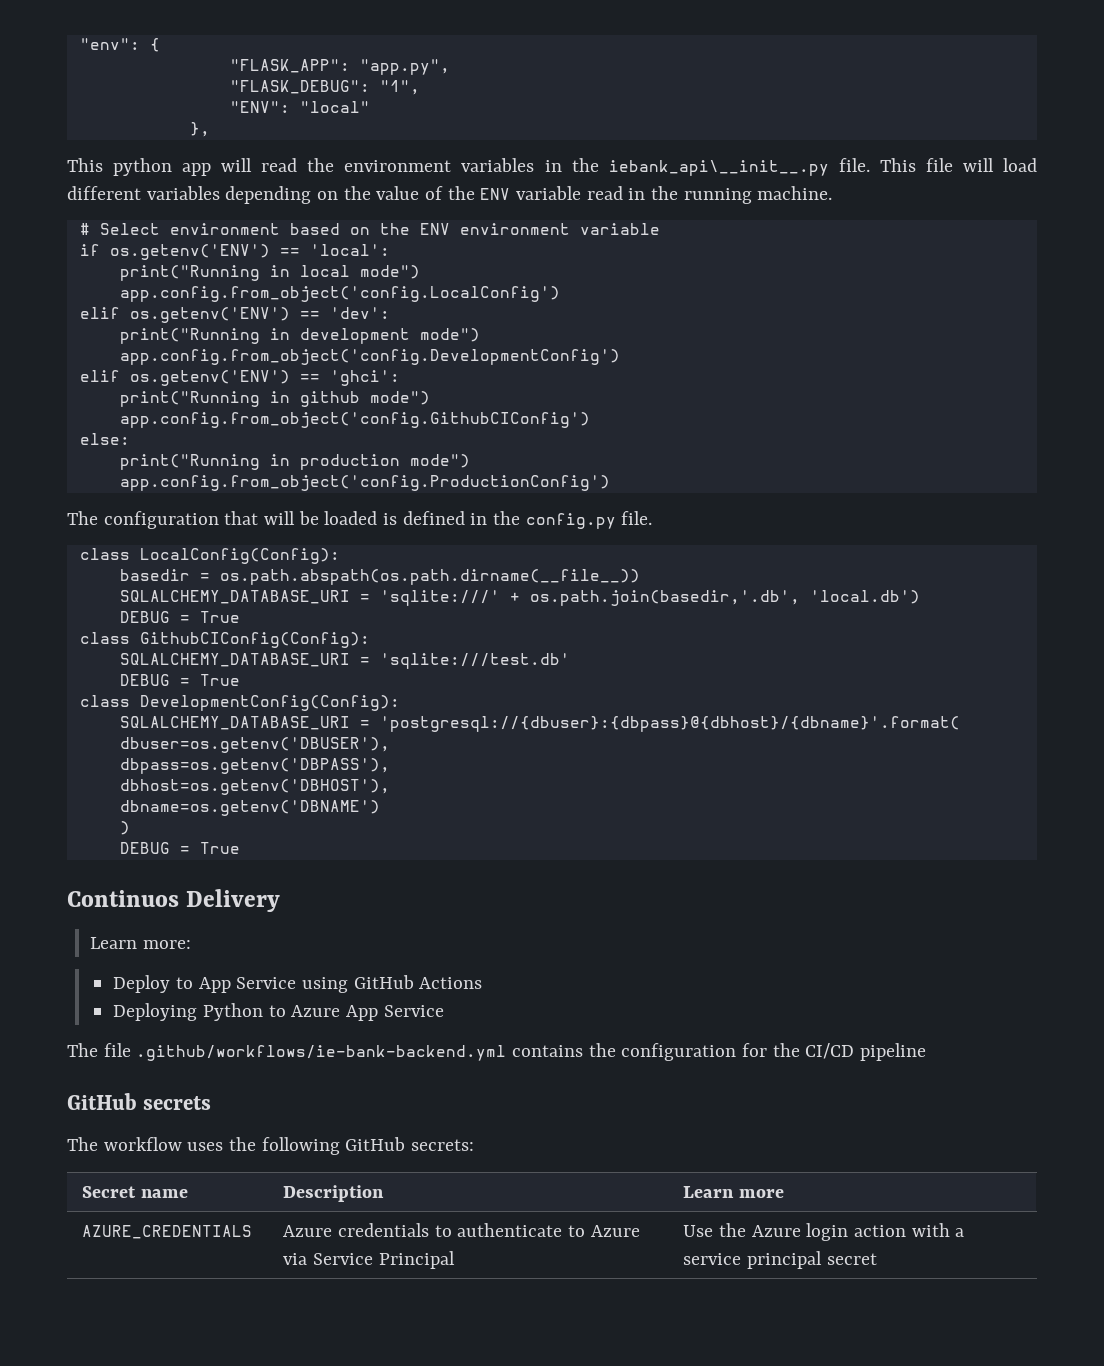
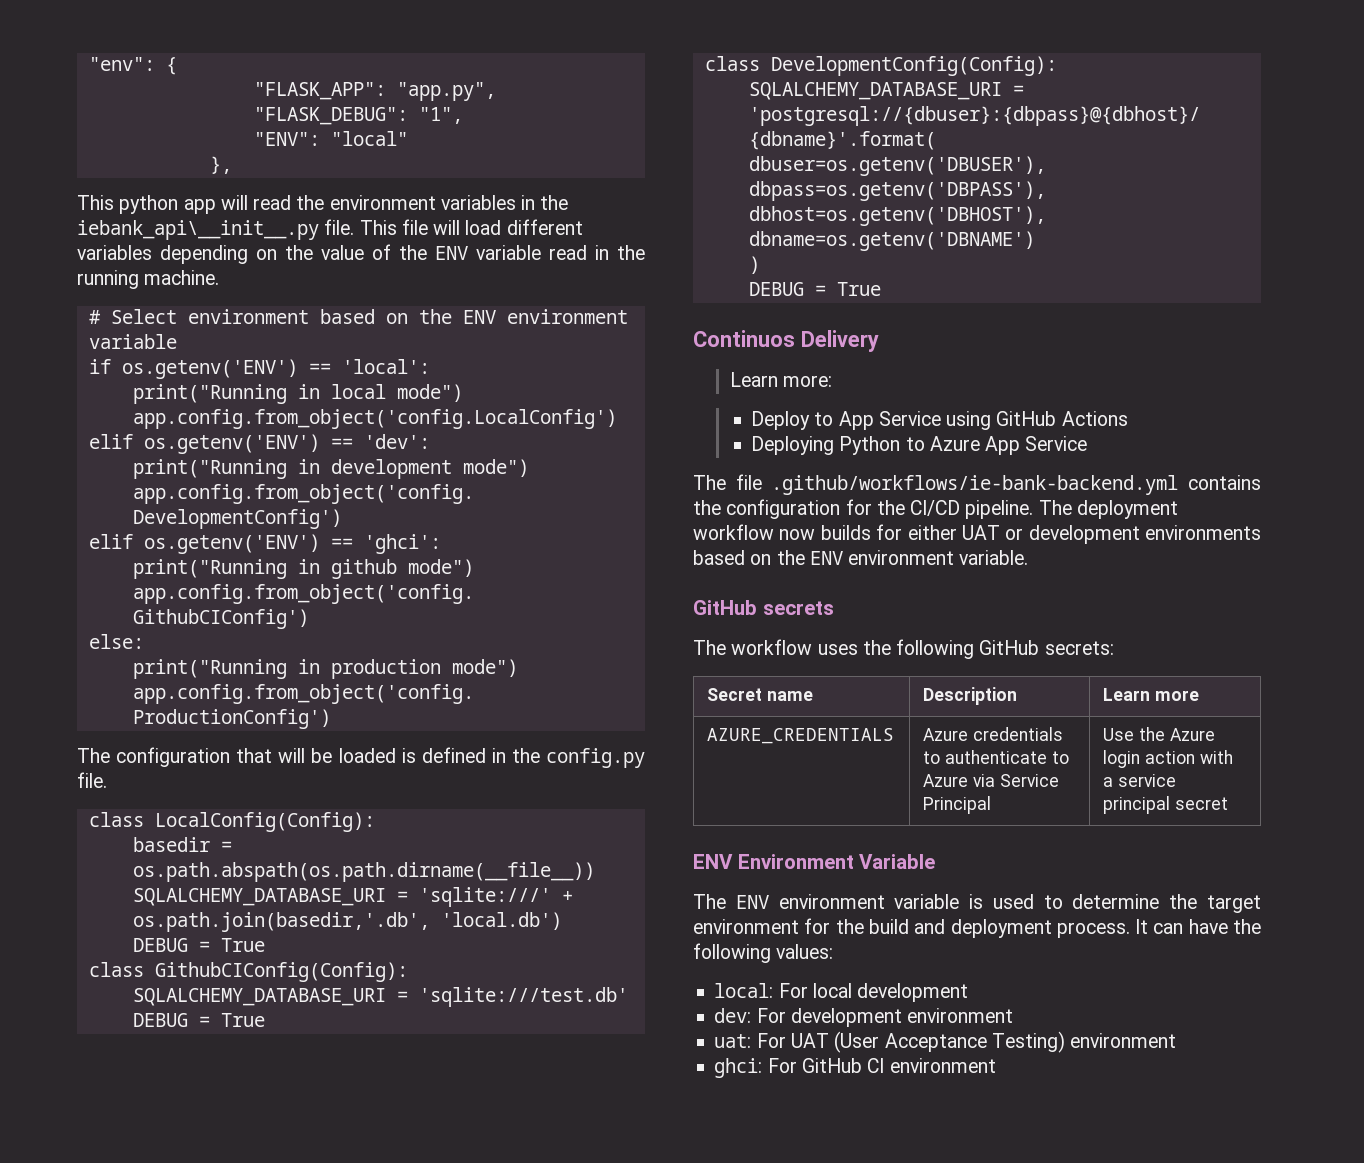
- The file .github/workflows/ie-bank-backend.yml contains the configuration for the CI/CD pipeline
+ The file .github/workflows/ie-bank-backend.yml contains the configuration for the CI/CD pipeline. The deployment workflow now builds for either UAT or development environments based on the ENV environment variable.
+ ENV Environment Variable
+ The ENV environment variable is used to determine the target environment for the build and deployment process. It can have the following values:
+ local: For local development
+ dev: For development environment
+ uat: For UAT (User Acceptance Testing) environment
+ ghci: For GitHub CI environment

